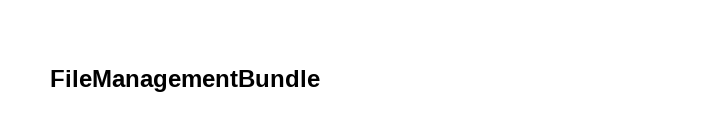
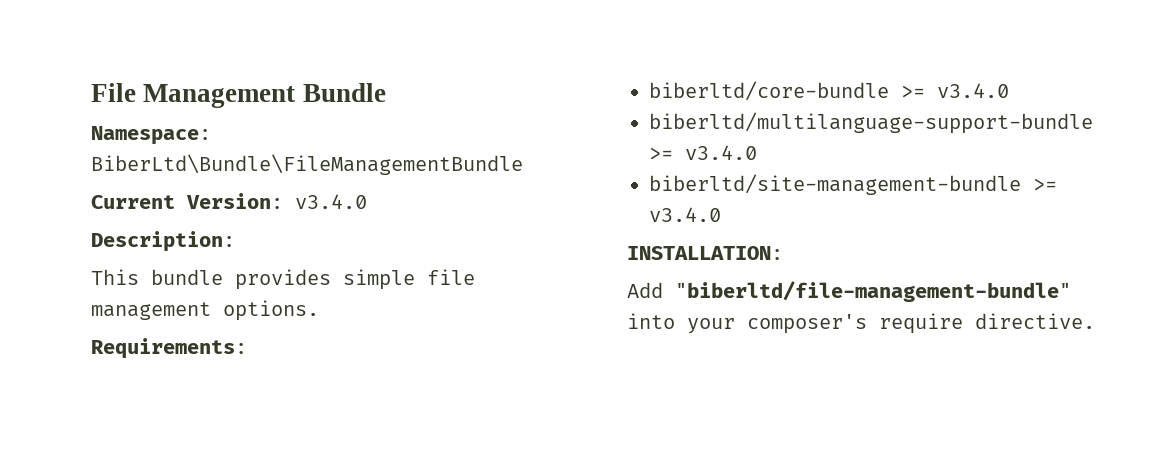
- FileManagementBundle
+ File Management Bundle
+ Namespace: BiberLtd\Bundle\FileManagementBundle
+ Current Version: v3.4.0
+ Description:
+ This bundle provides simple file management options.
+ Requirements:
+ biberltd/core-bundle >= v3.4.0
+ biberltd/multilanguage-support-bundle >= v3.4.0
+ biberltd/site-management-bundle >= v3.4.0
+ INSTALLATION:
+ Add "biberltd/file-management-bundle" into your composer's require directive.

